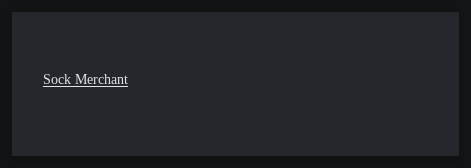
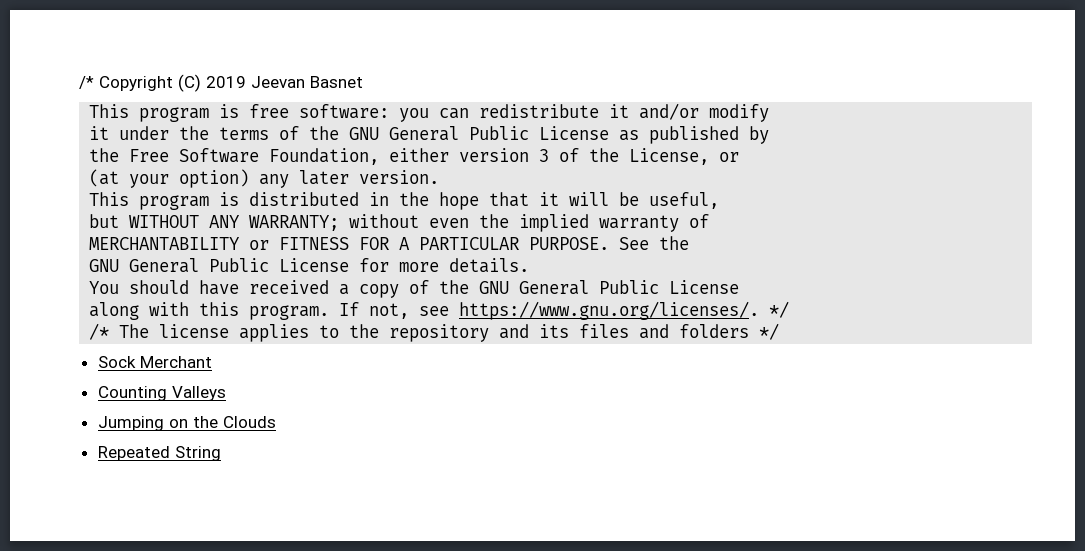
+ /* Copyright (C) 2019 Jeevan Basnet
+ This program is free software: you can redistribute it and/or modify
+ it under the terms of the GNU General Public License as published by
+ the Free Software Foundation, either version 3 of the License, or
+ (at your option) any later version.
+ This program is distributed in the hope that it will be useful,
+ but WITHOUT ANY WARRANTY; without even the implied warranty of
+ MERCHANTABILITY or FITNESS FOR A PARTICULAR PURPOSE. See the
+ GNU General Public License for more details.
+ You should have received a copy of the GNU General Public License
+ along with this program. If not, see https://www.gnu.org/licenses/. */
+ /* The license applies to the repository and its files and folders */
  Sock Merchant
+ Counting Valleys
+ Jumping on the Clouds
+ Repeated String

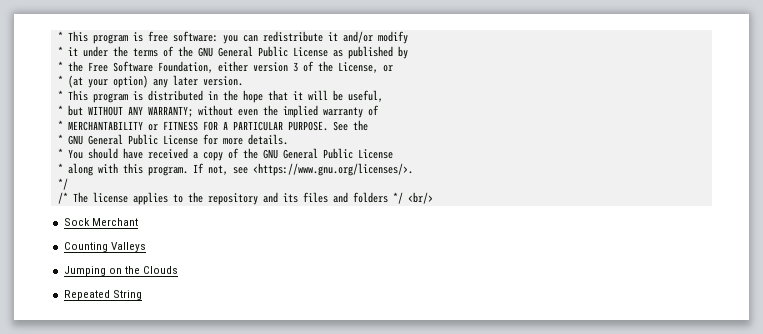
- /* Copyright (C) 2019 Jeevan Basnet
- This program is free software: you can redistribute it and/or modify
+ * This program is free software: you can redistribute it and/or modify
- it under the terms of the GNU General Public License as published by
+ * it under the terms of the GNU General Public License as published by
- the Free Software Foundation, either version 3 of the License, or
+ * the Free Software Foundation, either version 3 of the License, or
- (at your option) any later version.
+ * (at your option) any later version.
- This program is distributed in the hope that it will be useful,
+ * This program is distributed in the hope that it will be useful,
- but WITHOUT ANY WARRANTY; without even the implied warranty of
+ * but WITHOUT ANY WARRANTY; without even the implied warranty of
- MERCHANTABILITY or FITNESS FOR A PARTICULAR PURPOSE.
+ * MERCHANTABILITY or FITNESS FOR A PARTICULAR PURPOSE.
- GNU General Public License for more details.
+ * GNU General Public License for more details.
- You should have received a copy of the GNU General Public License
+ * You should have received a copy of the GNU General Public License
- along with this program.
+ * along with this program.
- If not, see https://www.gnu.org/licenses/. */
+ If not, see <https://www.gnu.org/licenses/>.
+ */
- /* The license applies to the repository and its files and folders */
+ /* The license applies to the repository and its files and folders */ <br/>

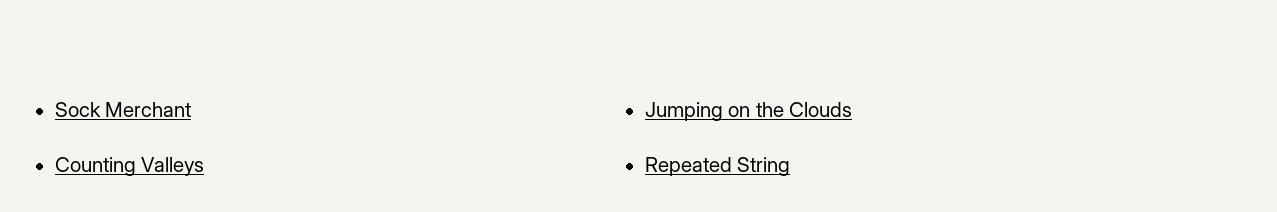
- * This program is free software: you can redistribute it and/or modify
- * it under the terms of the GNU General Public License as published by
- * the Free Software Foundation, either version 3 of the License, or
- * (at your option) any later version.
- * This program is distributed in the hope that it will be useful,
- * but WITHOUT ANY WARRANTY; without even the implied warranty of
- * MERCHANTABILITY or FITNESS FOR A PARTICULAR PURPOSE. See the
- * GNU General Public License for more details.
- * You should have received a copy of the GNU General Public License
- * along with this program. If not, see <https://www.gnu.org/licenses/>.
- */
- /* The license applies to the repository and its files and folders */ <br/>

